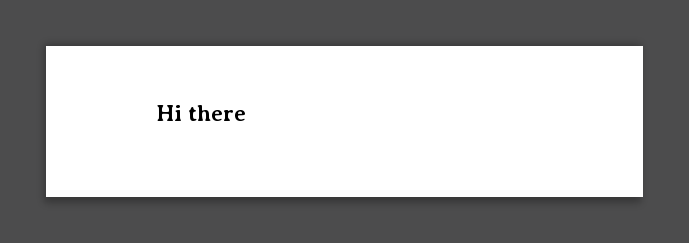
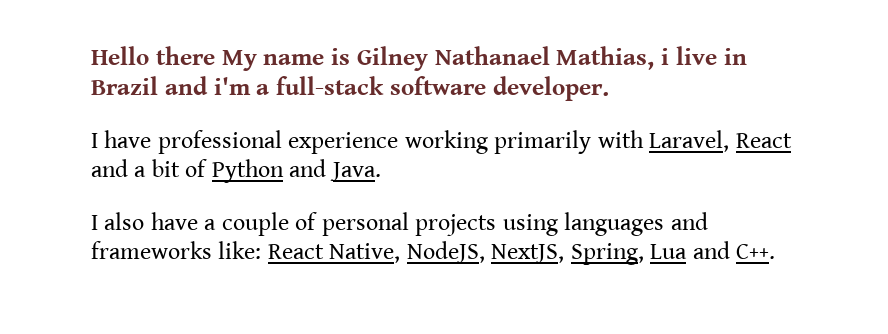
- Hi there
+ Hello there My name is Gilney Nathanael Mathias, i live in Brazil and i'm a full-stack software developer.
+ I have professional experience working primarily with Laravel, React and a bit of Python and Java.
+ I also have a couple of personal projects using languages and frameworks like: React Native, NodeJS, NextJS, Spring, Lua and C++.

